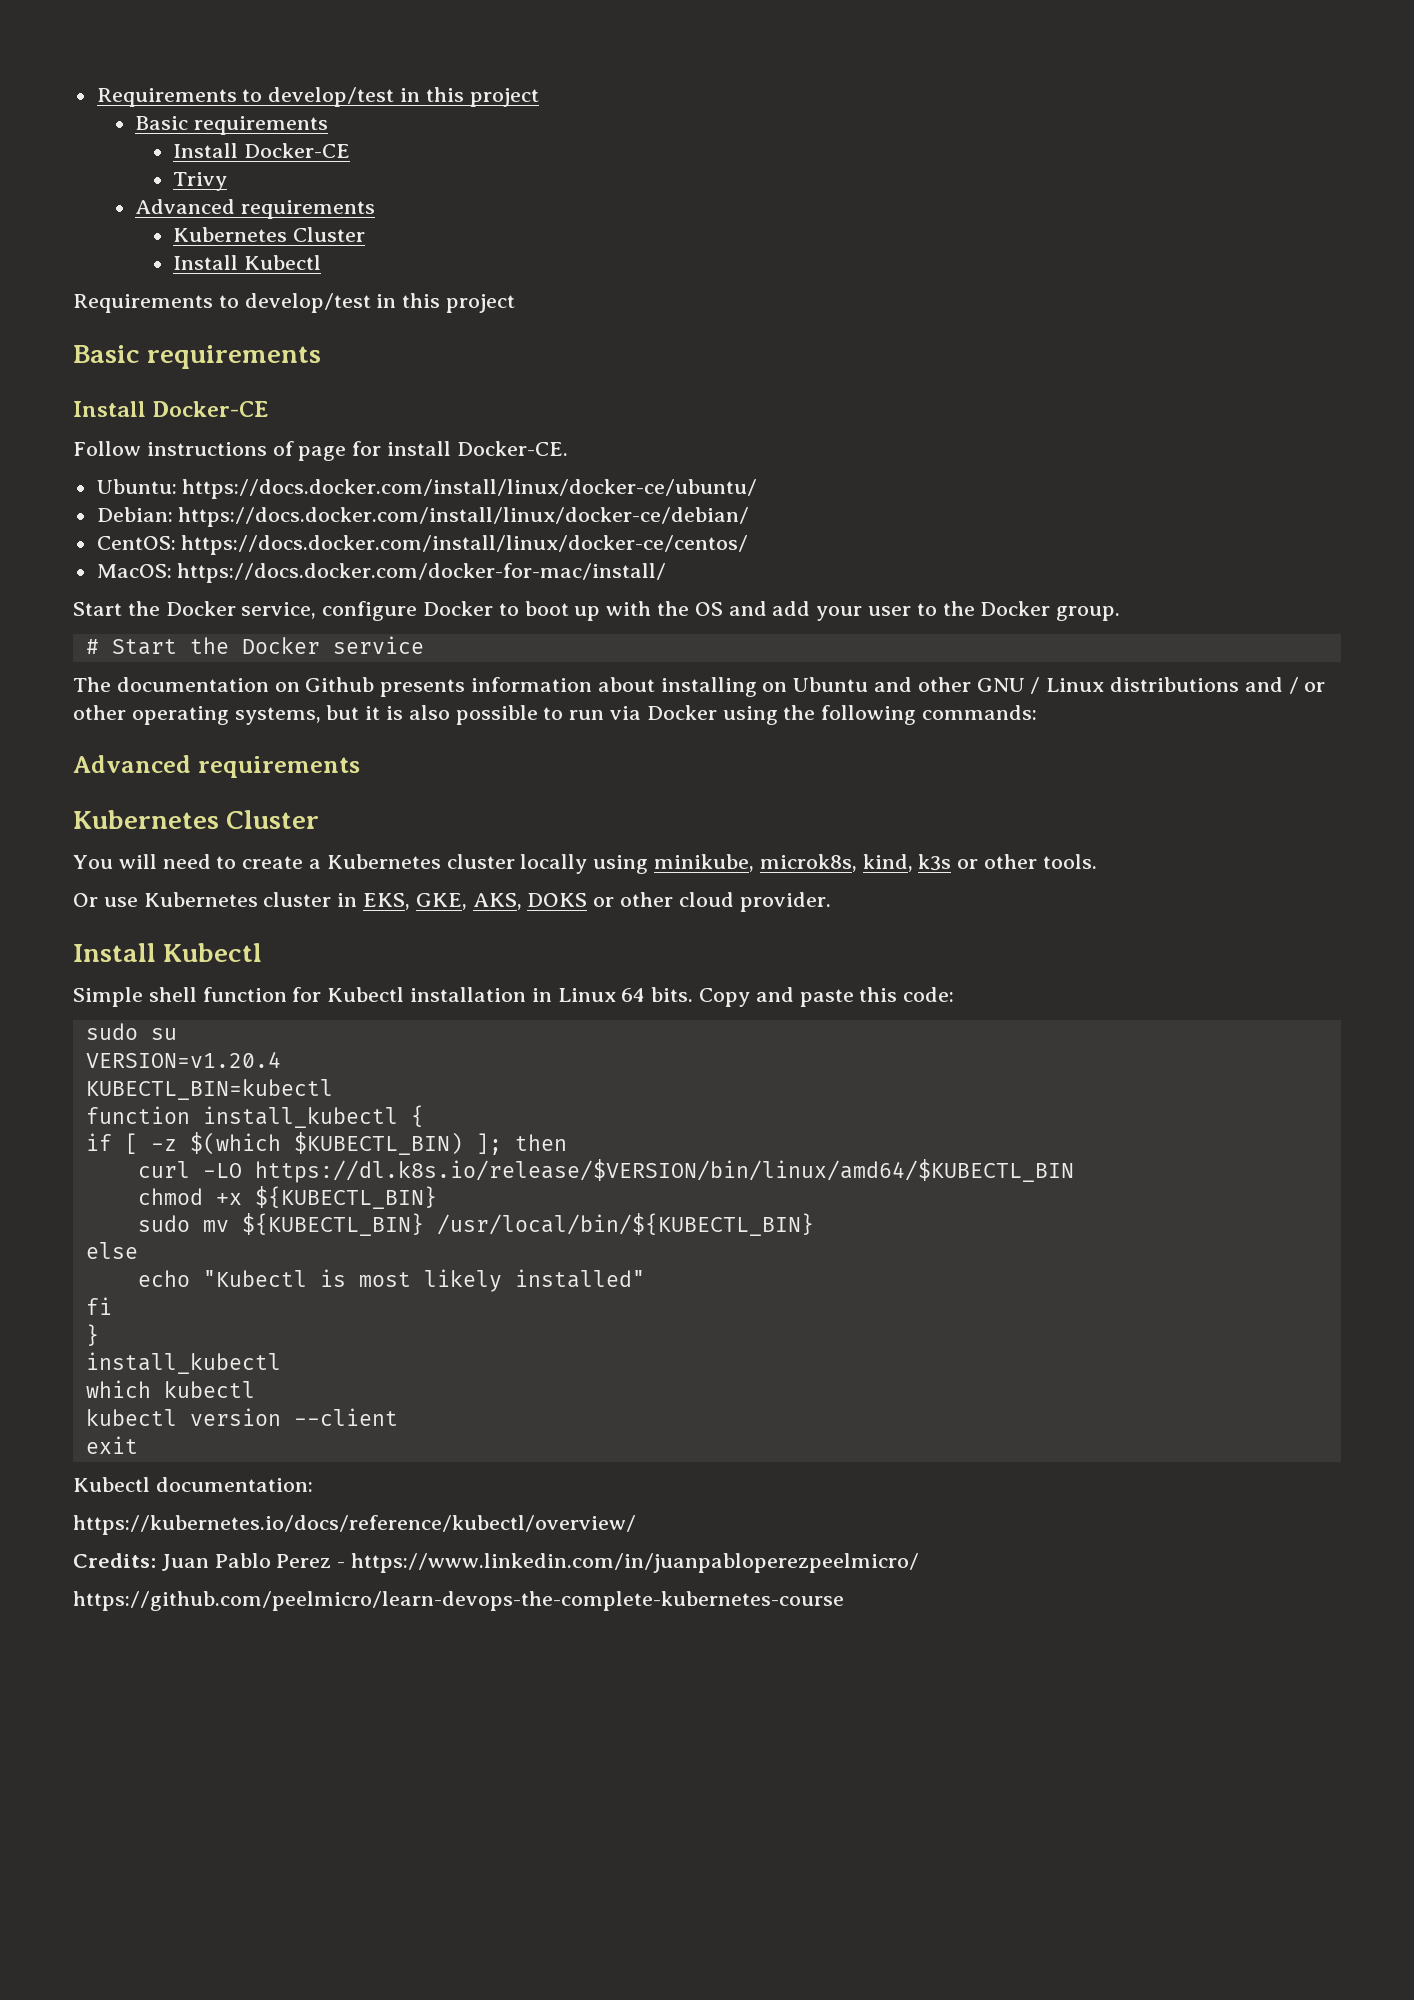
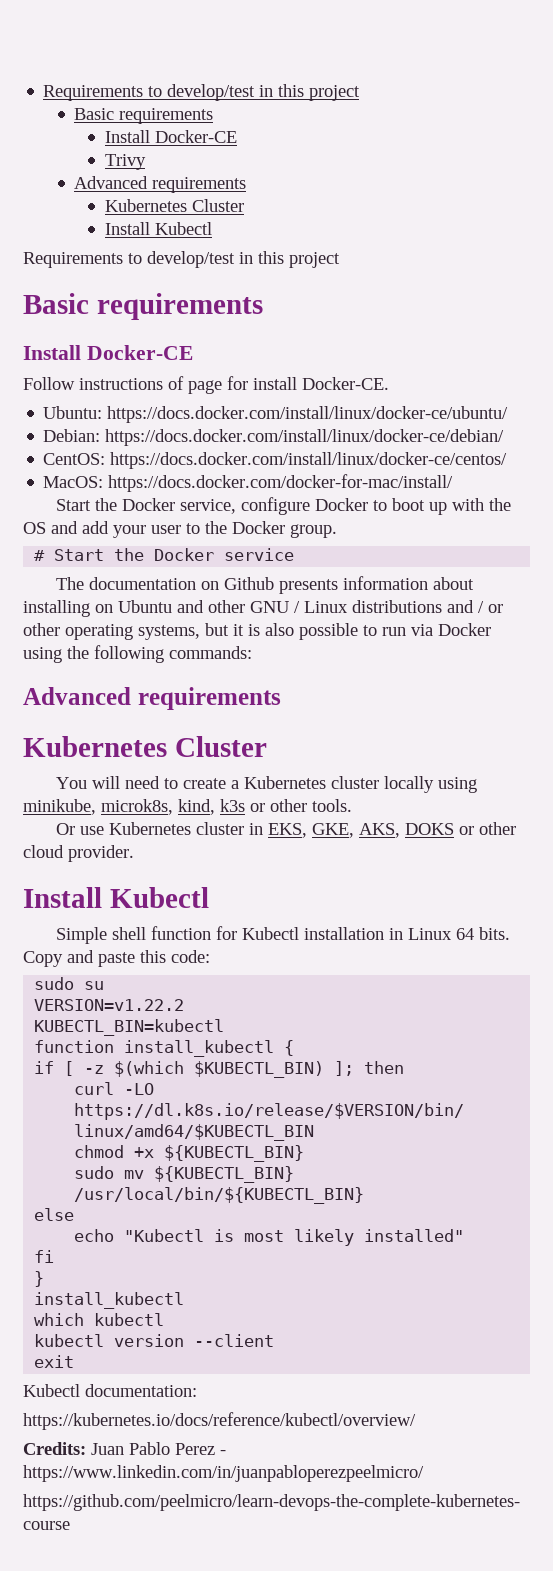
- VERSION=v1.20.4
+ VERSION=v1.22.2

